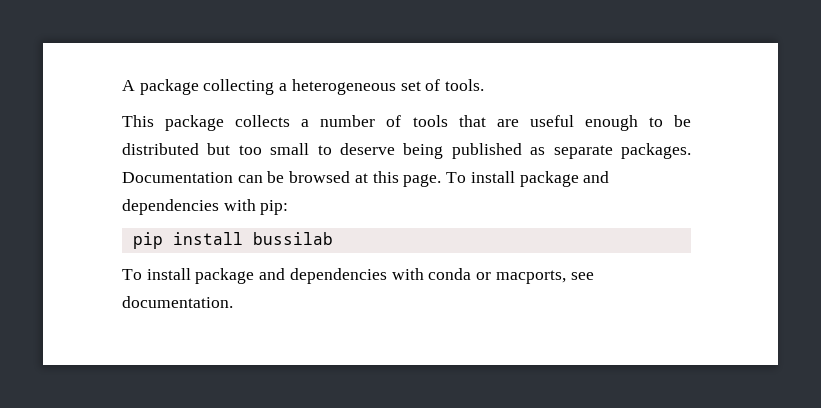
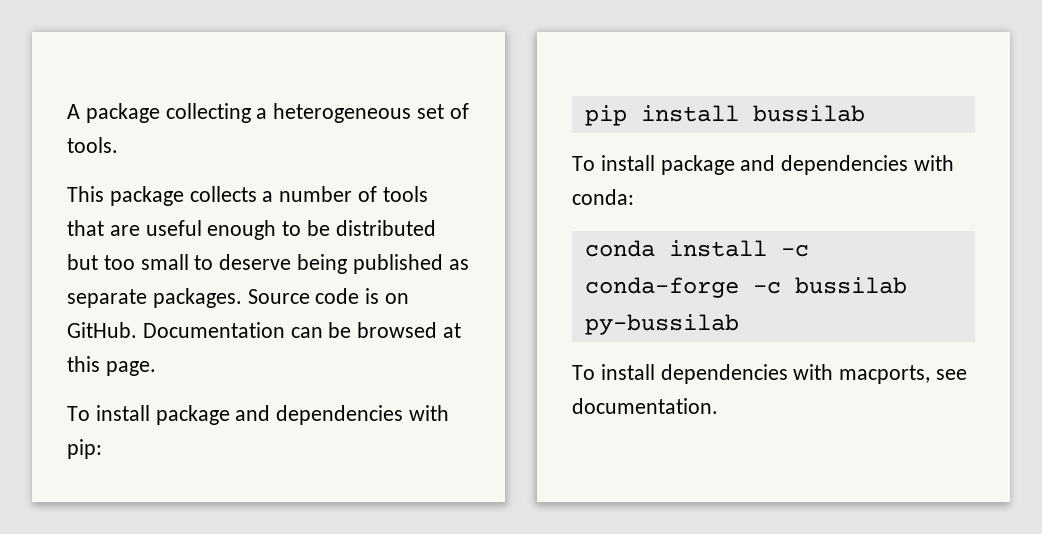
+ Source code is on GitHub.
- Documentation can be browsed at this page. To install package and dependencies with pip:
+ Documentation can be browsed at this page.
+ To install package and dependencies with pip:
- To install package and dependencies with conda or macports, see documentation.
+ To install package and dependencies with conda:
+ conda install -c conda-forge -c bussilab py-bussilab
+ To install dependencies with macports, see documentation.

